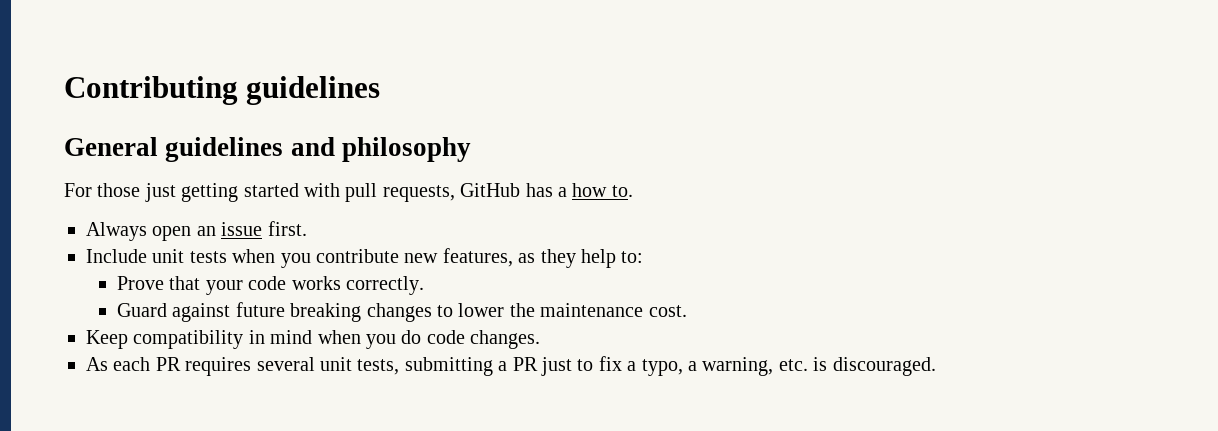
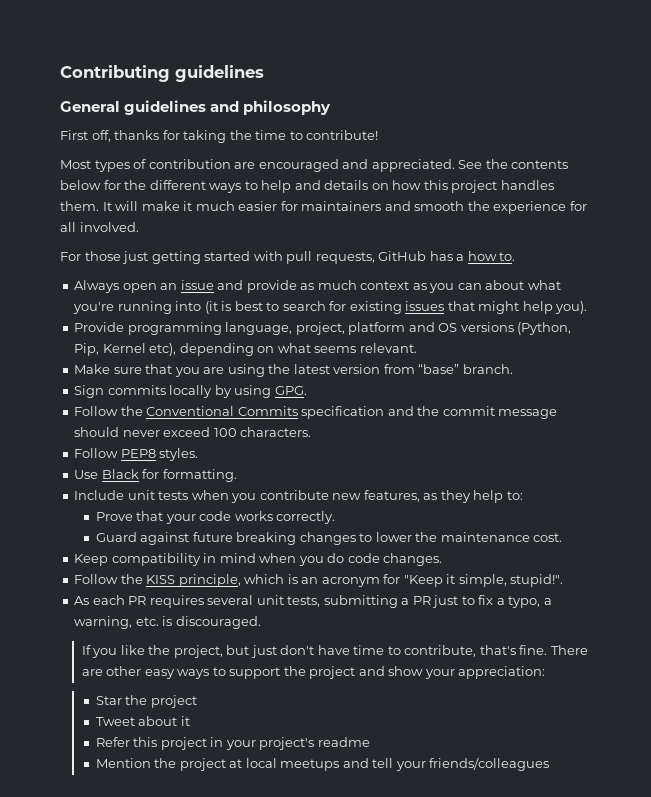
+ First off, thanks for taking the time to contribute!
+ Most types of contribution are encouraged and appreciated. See the contents below for the different ways to help and details on how this project handles them. It will make it much easier for maintainers and smooth the experience for all involved.
- Always open an issue first.
+ Always open an issue and provide as much context as you can about what you're running into (it is best to search for existing issues that might help you).
+ Provide programming language, project, platform and OS versions (Python, Pip, Kernel etc), depending on what seems relevant.
+ Make sure that you are using the latest version from “base” branch.
+ Sign commits locally by using GPG.
+ Follow the Conventional Commits specification and the commit message should never exceed 100 characters.
+ Follow PEP8 styles.
+ Use Black for formatting.
+ Follow the KISS principle, which is an acronym for "Keep it simple, stupid!".
+ If you like the project, but just don't have time to contribute, that's fine. There are other easy ways to support the project and show your appreciation:
+ Star the project
+ Tweet about it
+ Refer this project in your project's readme
+ Mention the project at local meetups and tell your friends/colleagues

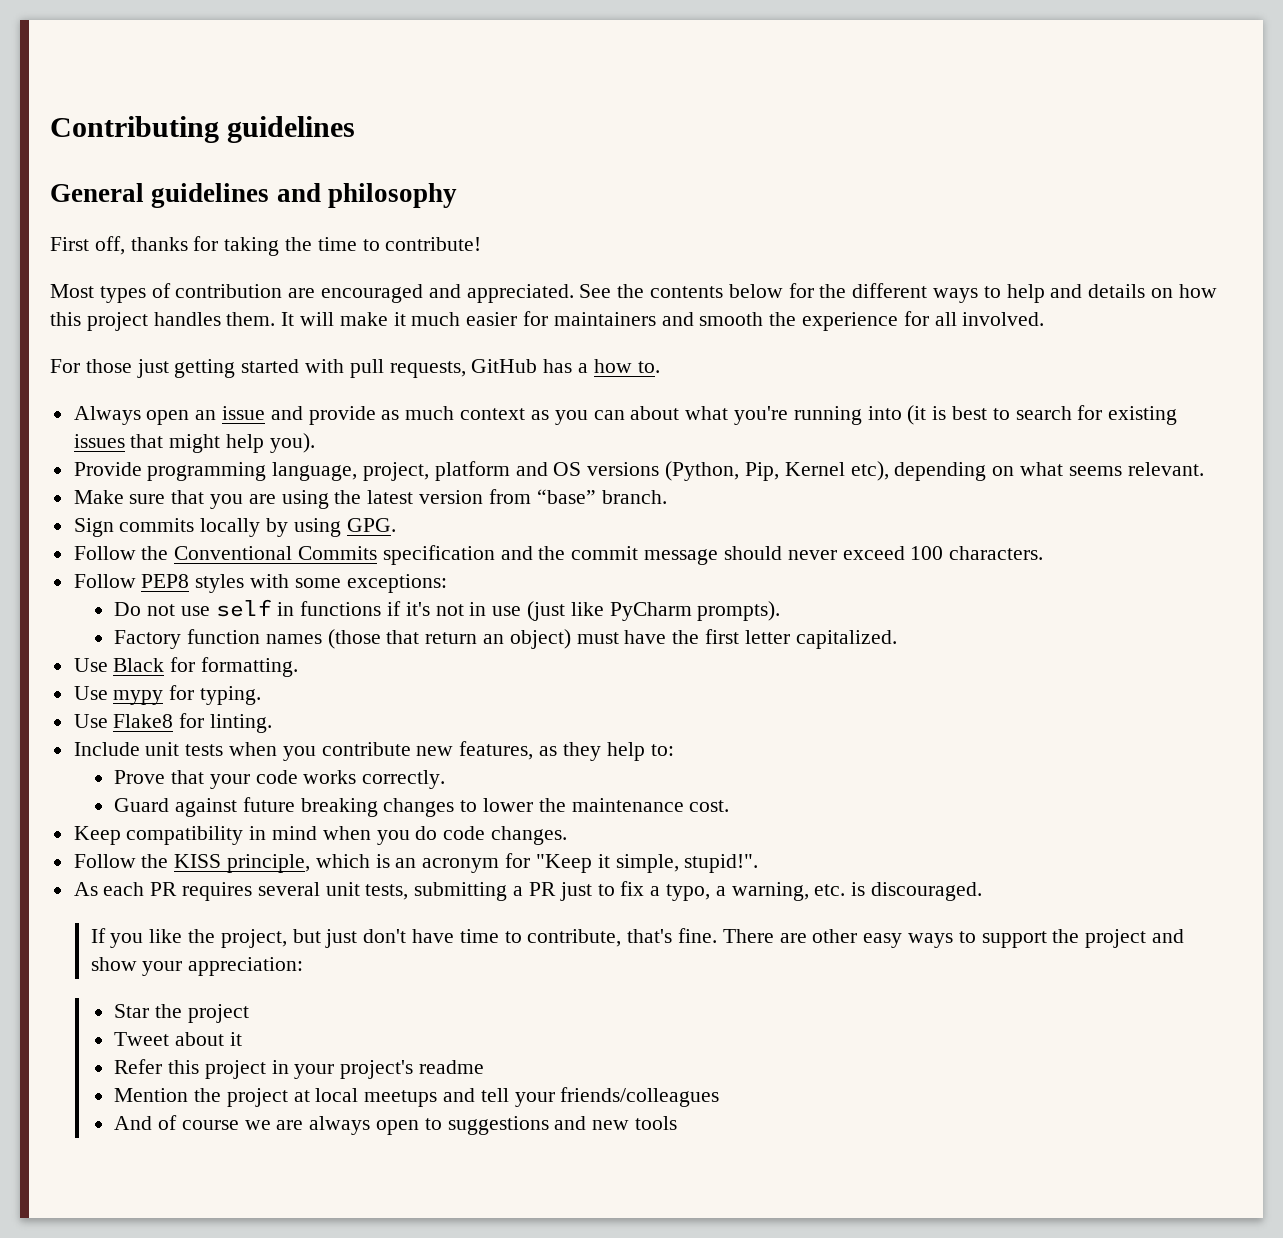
- Follow PEP8 styles.
+ Follow PEP8 styles with some exceptions:
+ Do not use self in functions if it's not in use (just like PyCharm prompts).
+ Factory function names (those that return an object) must have the first letter capitalized.
  Use Black for formatting.
+ Use mypy for typing.
+ Use Flake8 for linting.
+ And of course we are always open to suggestions and new tools

